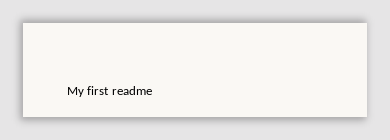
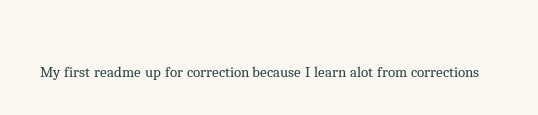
- My first readme
+ My first readme up for correction because I learn alot from corrections

